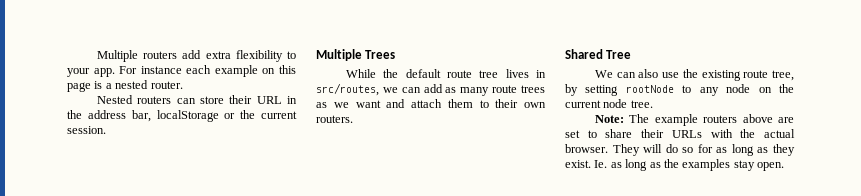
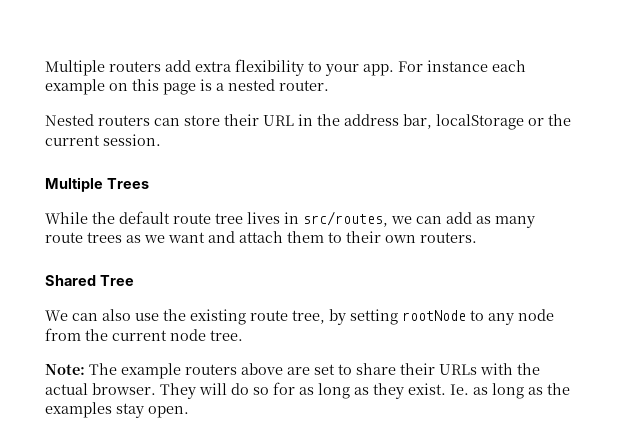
- We can also use the existing route tree, by setting rootNode to any node on the current node tree.
+ We can also use the existing route tree, by setting rootNode to any node from the current node tree.

